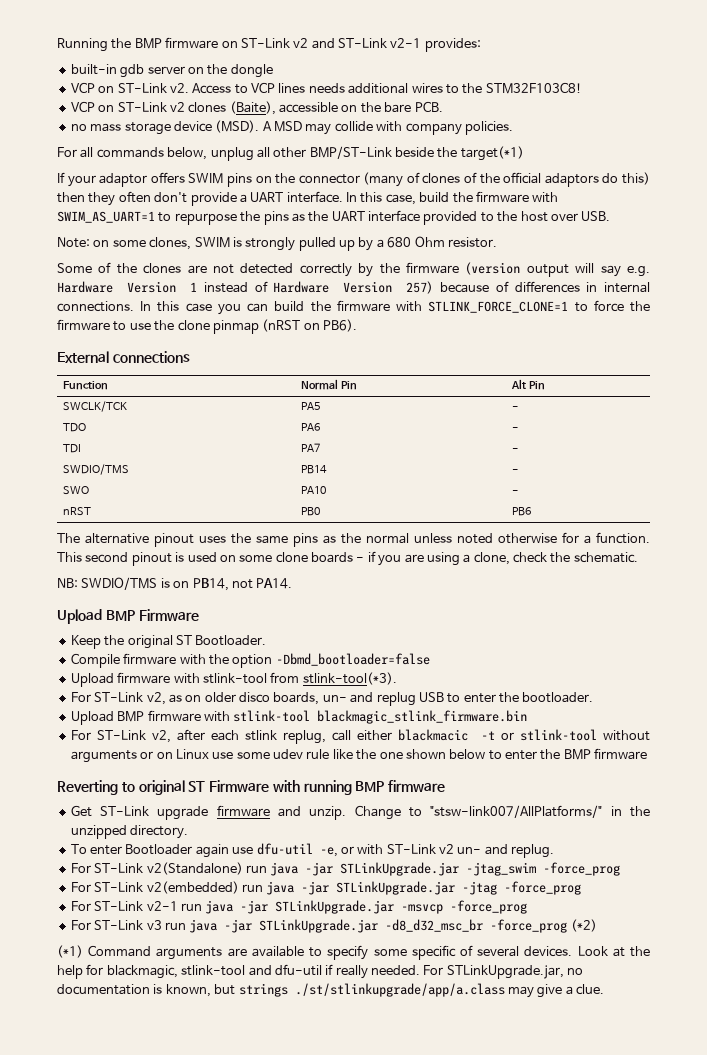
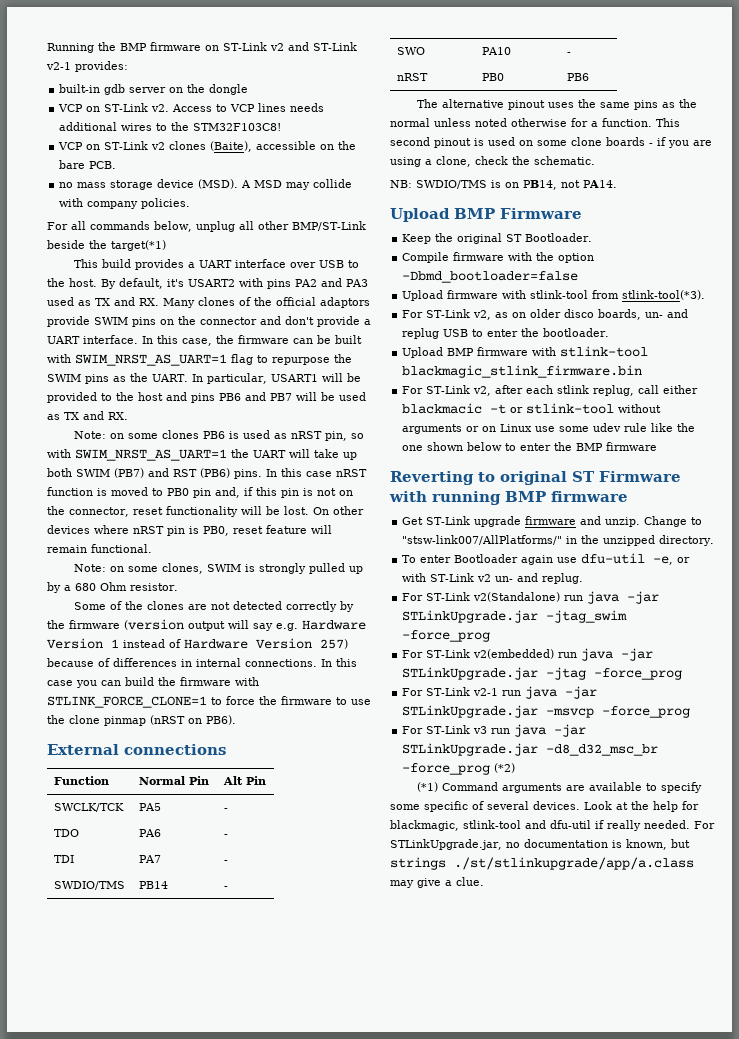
- If your adaptor offers SWIM pins on the connector (many of clones of the official adaptors do this) then they often don't provide a UART interface.
+ This build provides a UART interface over USB to the host. By default, it's USART2 with pins PA2 and PA3 used as TX and RX. Many clones of the official adaptors provide SWIM pins on the connector and don't provide a UART interface.
- In this case, build the firmware with SWIM_AS_UART=1 to repurpose the pins as the UART interface provided to the host over USB.
+ In this case, the firmware can be built with SWIM_NRST_AS_UART=1 flag to repurpose the SWIM pins as the UART. In particular, USART1 will be provided to the host and pins PB6 and PB7 will be used as TX and RX.
+ Note: on some clones PB6 is used as nRST pin, so with SWIM_NRST_AS_UART=1 the UART will take up both SWIM (PB7) and RST (PB6) pins. In this case nRST function is moved to PB0 pin and, if this pin is not on the connector, reset functionality will be lost. On other devices where nRST pin is PB0, reset feature will remain functional.

